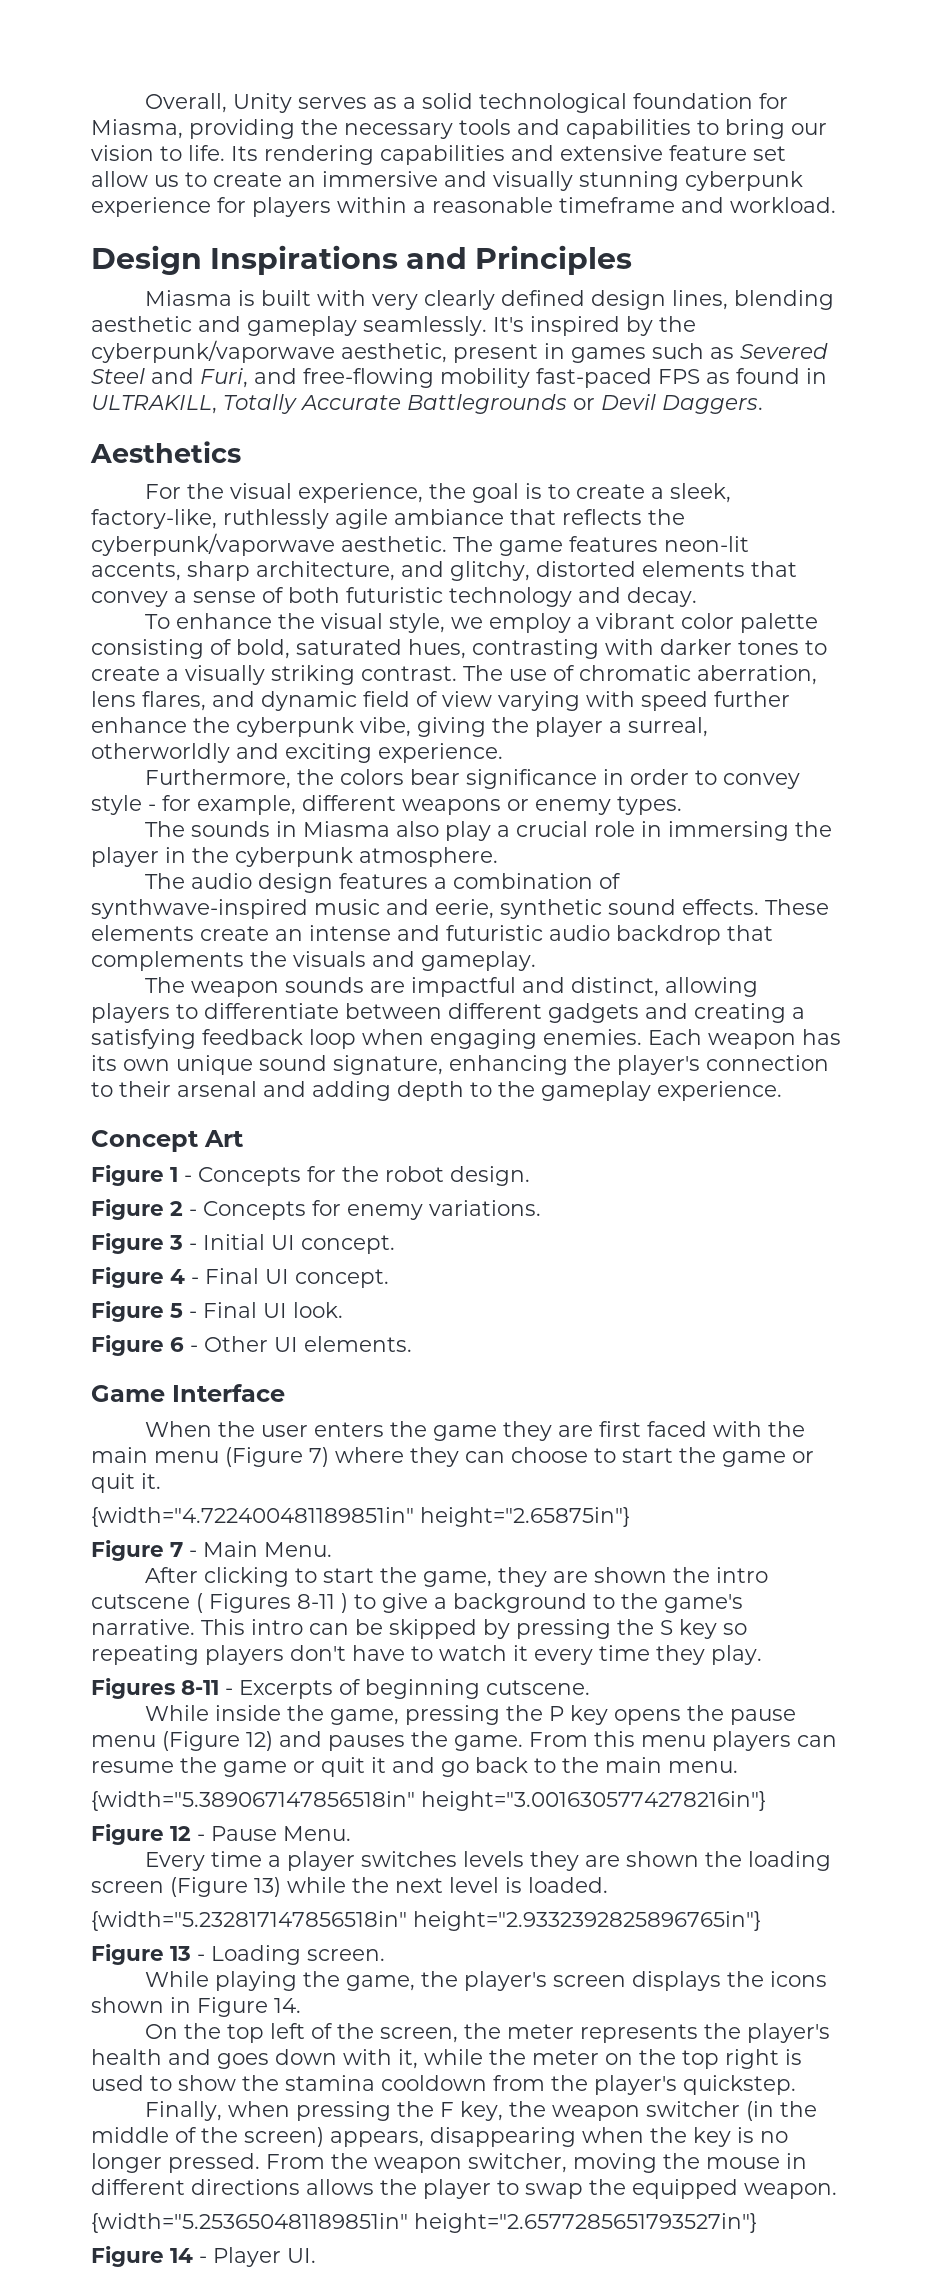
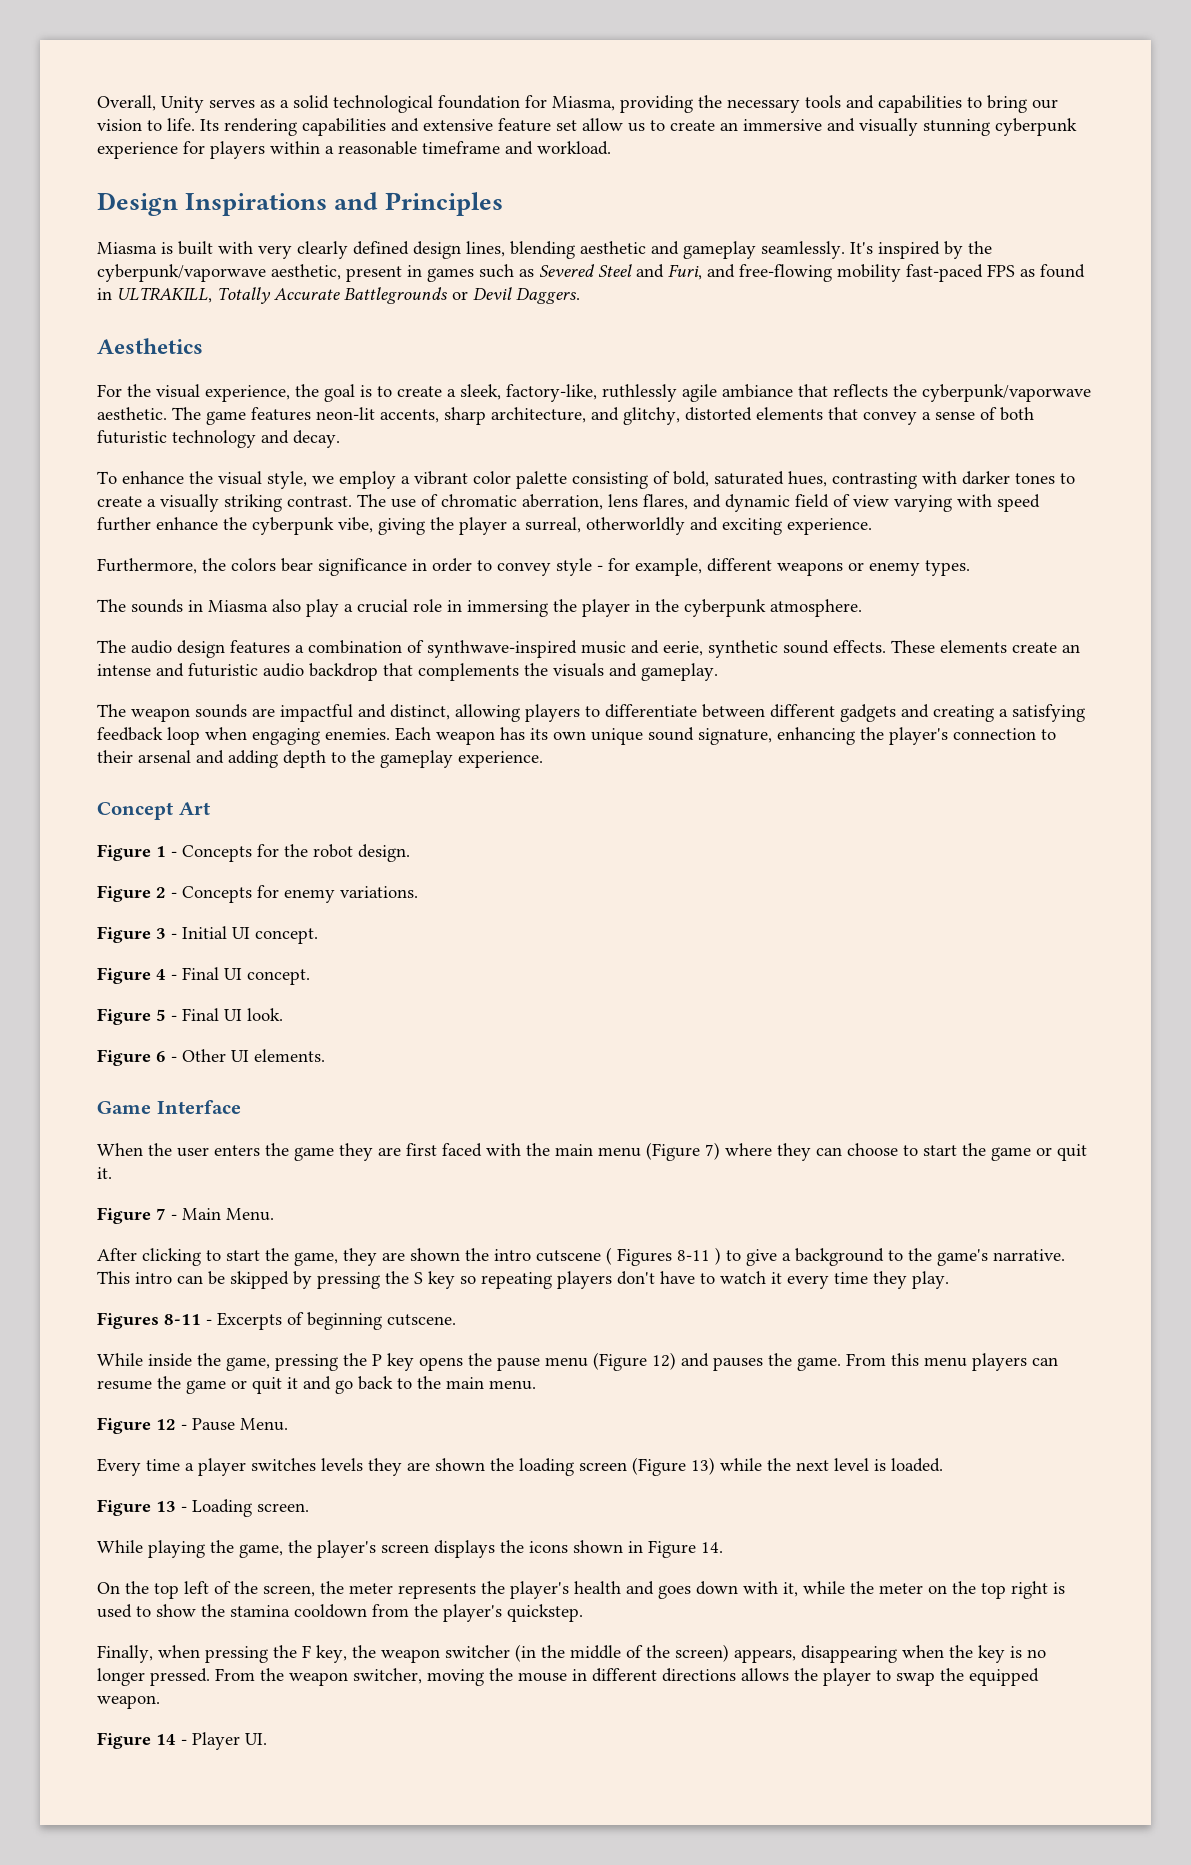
- {width="4.722400481189851in" height="2.65875in"}
- {width="5.389067147856518in" height="3.0016305774278216in"}
- {width="5.232817147856518in" height="2.9332392825896765in"}
- {width="5.253650481189851in" height="2.6577285651793527in"}

